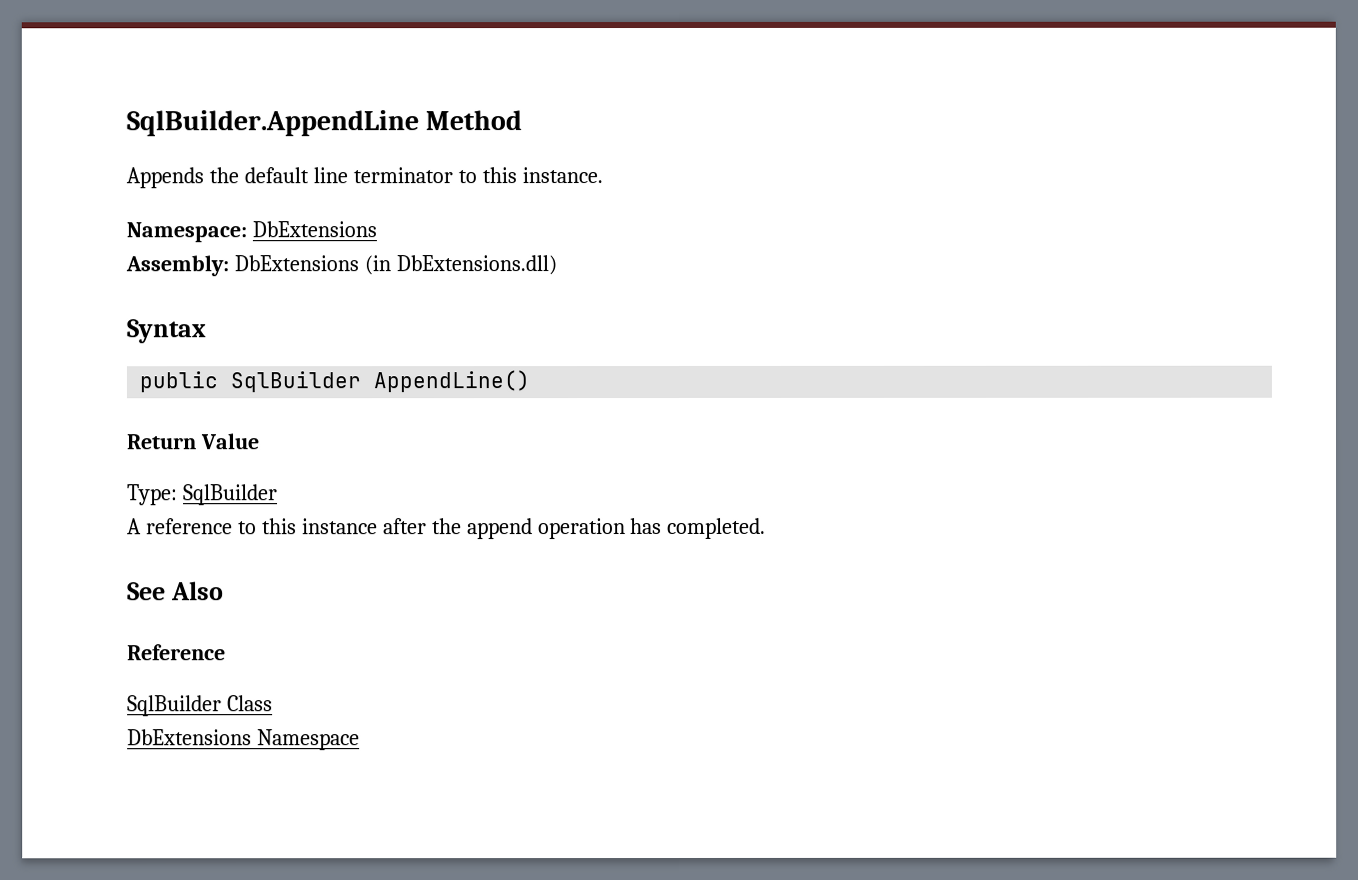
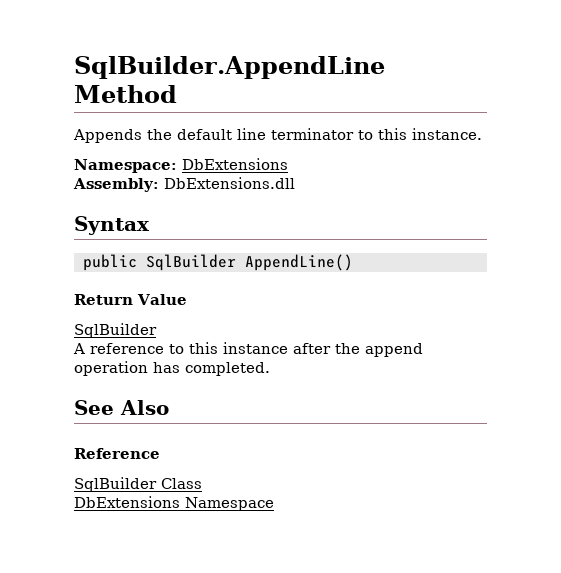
- Assembly: DbExtensions (in DbExtensions.dll)
+ Assembly: DbExtensions.dll
  Return Value
- Type: SqlBuilder
+ SqlBuilder

